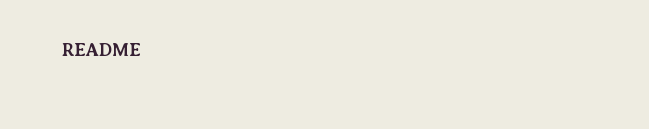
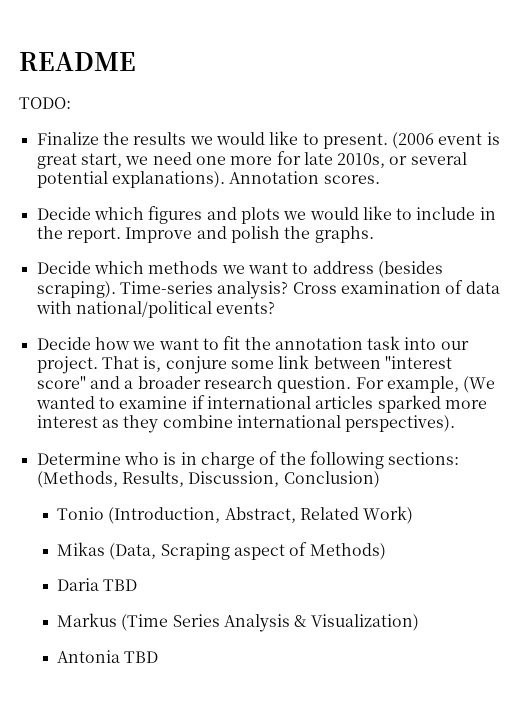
+ TODO:
+ Finalize the results we would like to present. (2006 event is great start, we need one more for late 2010s, or several potential explanations). Annotation scores.
+ Decide which figures and plots we would like to include in the report. Improve and polish the graphs.
+ Decide which methods we want to address (besides scraping). Time-series analysis? Cross examination of data with national/political events?
+ Decide how we want to fit the annotation task into our project. That is, conjure some link between "interest score" and a broader research question. For example, (We wanted to examine if international articles sparked more interest as they combine international perspectives).
+ Determine who is in charge of the following sections: (Methods, Results, Discussion, Conclusion)
+ Tonio (Introduction, Abstract, Related Work)
+ Mikas (Data, Scraping aspect of Methods)
+ Daria TBD
+ Markus (Time Series Analysis & Visualization)
+ Antonia TBD

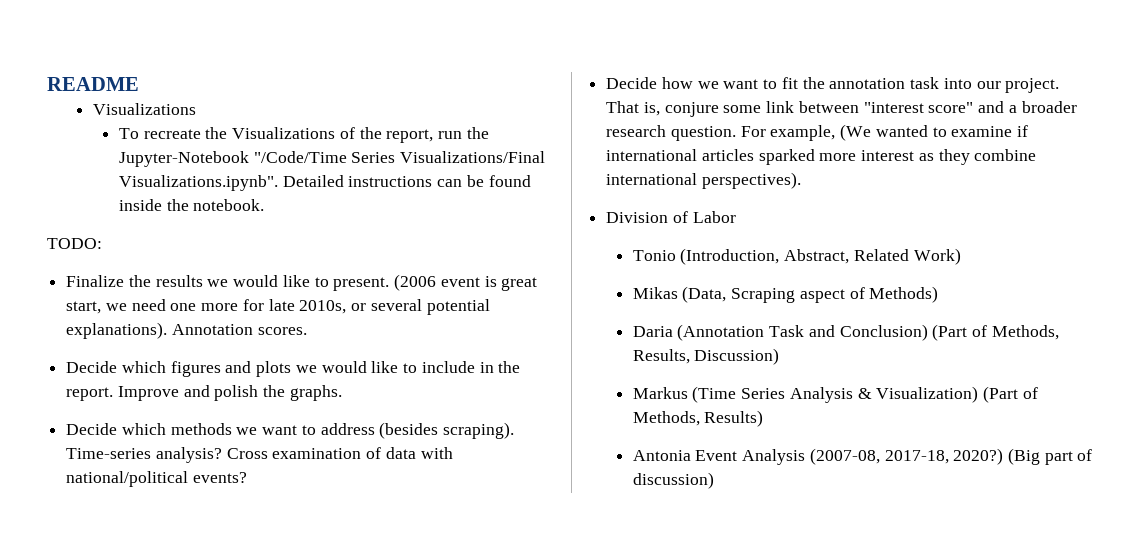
  README
+ Visualizations
+ To recreate the Visualizations of the report, run the Jupyter-Notebook "/Code/Time Series Visualizations/Final Visualizations.ipynb". Detailed instructions can be found inside the notebook.
- Determine who is in charge of the following sections: (Methods, Results, Discussion, Conclusion)
+ Division of Labor
- Daria TBD
+ Daria (Annotation Task and Conclusion) (Part of Methods, Results, Discussion)
- Markus (Time Series Analysis & Visualization)
- Antonia TBD
+ Markus (Time Series Analysis & Visualization) (Part of Methods, Results)
+ Antonia Event Analysis (2007-08, 2017-18, 2020?) (Big part of discussion)

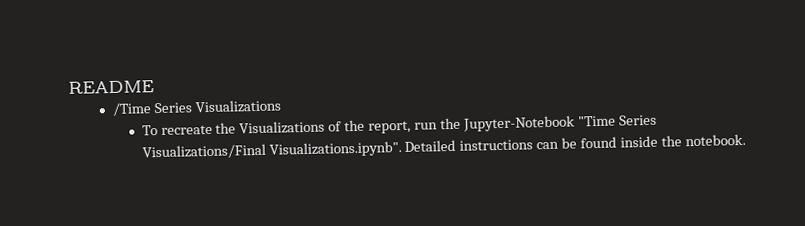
  README
- Visualizations
+ /Time Series Visualizations
- To recreate the Visualizations of the report, run the Jupyter-Notebook "/Code/Time Series Visualizations/Final Visualizations.ipynb". Detailed instructions can be found inside the notebook.
+ To recreate the Visualizations of the report, run the Jupyter-Notebook "Time Series Visualizations/Final Visualizations.ipynb". Detailed instructions can be found inside the notebook.
- TODO:
- Finalize the results we would like to present. (2006 event is great start, we need one more for late 2010s, or several potential explanations). Annotation scores.
- Decide which figures and plots we would like to include in the report. Improve and polish the graphs.
- Decide which methods we want to address (besides scraping). Time-series analysis? Cross examination of data with national/political events?
- Decide how we want to fit the annotation task into our project. That is, conjure some link between "interest score" and a broader research question. For example, (We wanted to examine if international articles sparked more interest as they combine international perspectives).
- Division of Labor
- Tonio (Introduction, Abstract, Related Work)
- Mikas (Data, Scraping aspect of Methods)
- Daria (Annotation Task and Conclusion) (Part of Methods, Results, Discussion)
- Markus (Time Series Analysis & Visualization) (Part of Methods, Results)
- Antonia Event Analysis (2007-08, 2017-18, 2020?) (Big part of discussion)

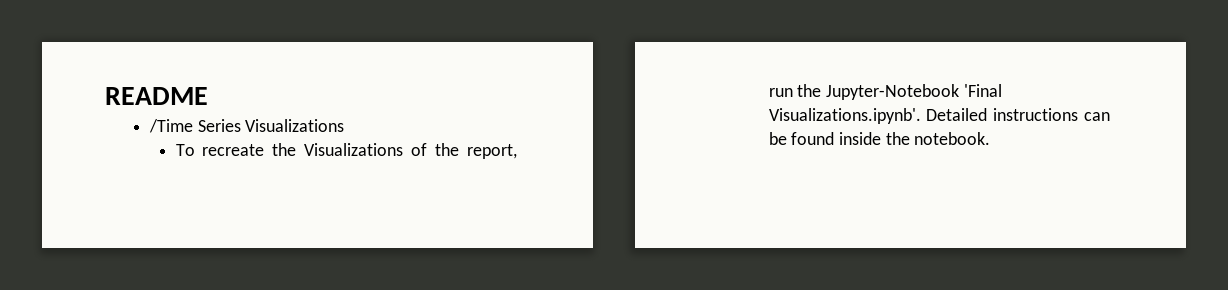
- To recreate the Visualizations of the report, run the Jupyter-Notebook "Time Series Visualizations/Final Visualizations.ipynb". Detailed instructions can be found inside the notebook.
+ To recreate the Visualizations of the report, run the Jupyter-Notebook 'Final Visualizations.ipynb'. Detailed instructions can be found inside the notebook.

